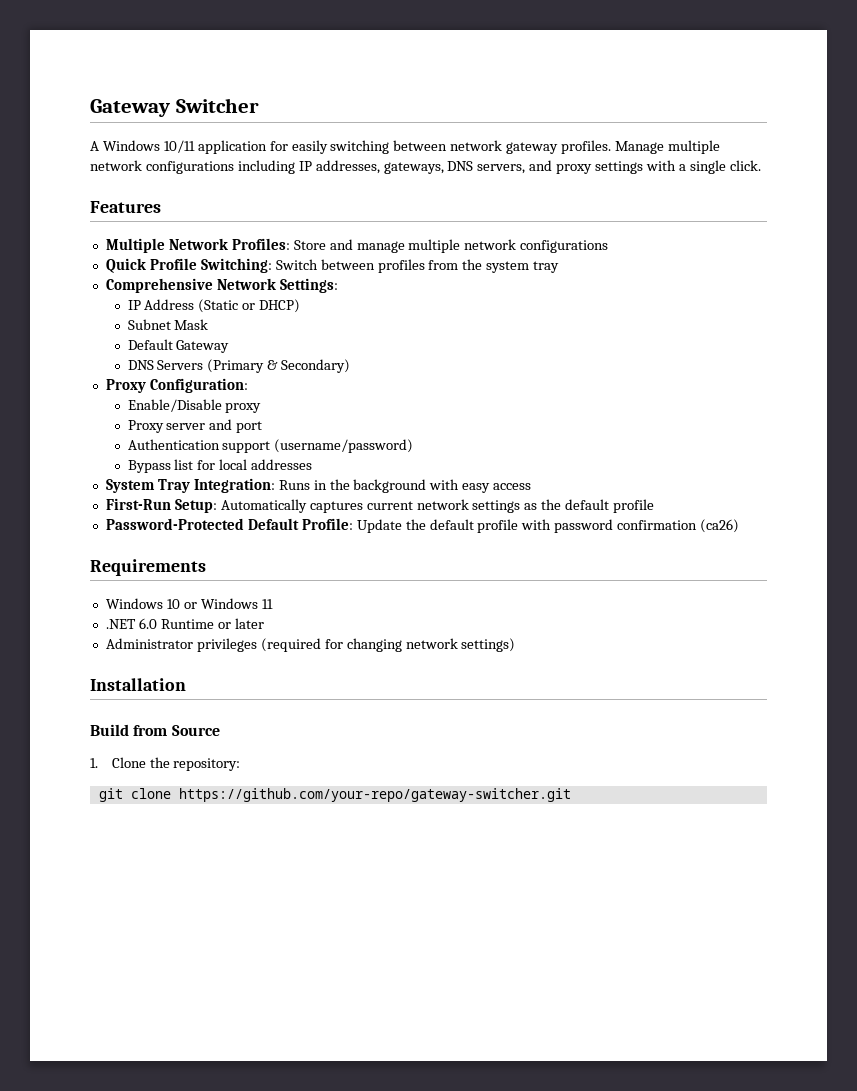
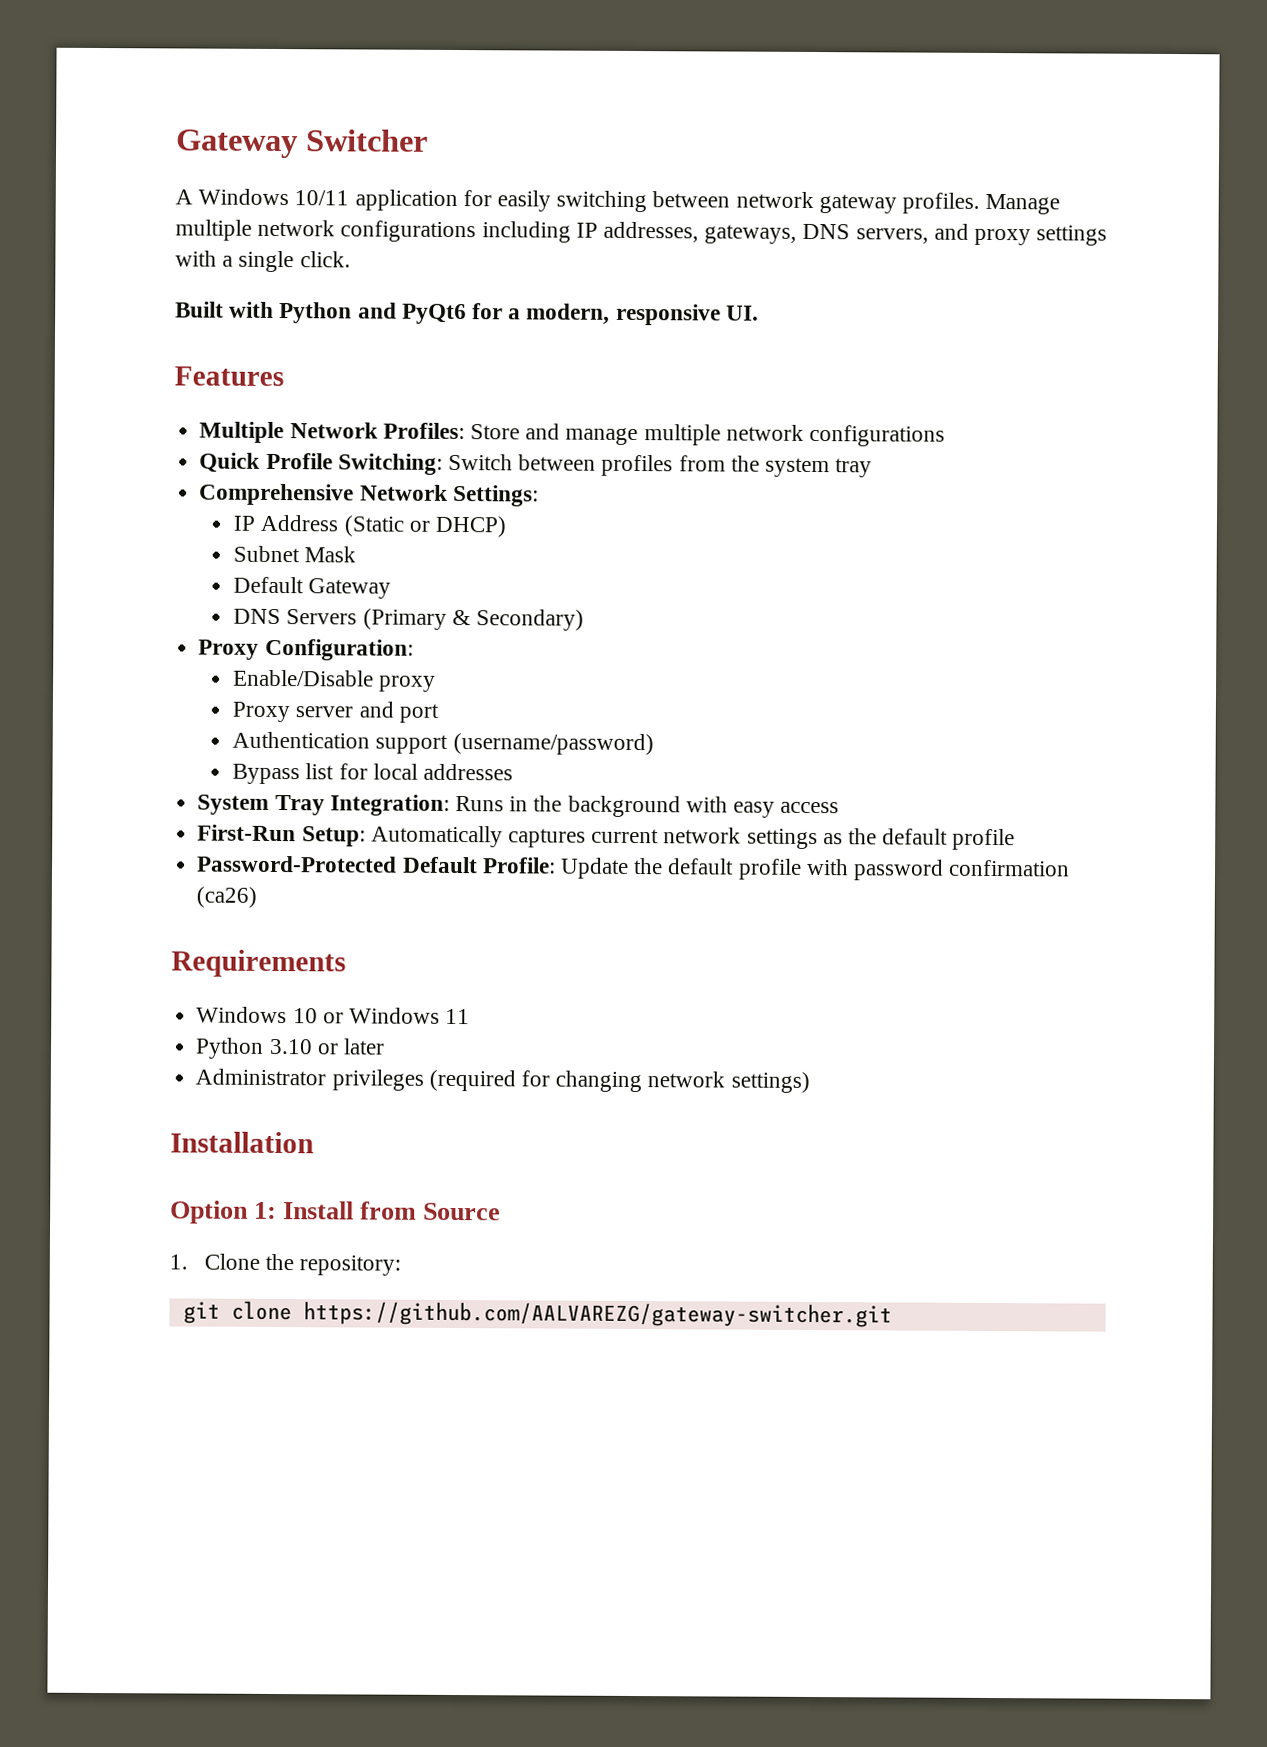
+ Built with Python and PyQt6 for a modern, responsive UI.
- .NET 6.0 Runtime or later
+ Python 3.10 or later
- Build from Source
+ Option 1: Install from Source
- git clone https://github.com/your-repo/gateway-switcher.git
+ git clone https://github.com/AALVAREZG/gateway-switcher.git

